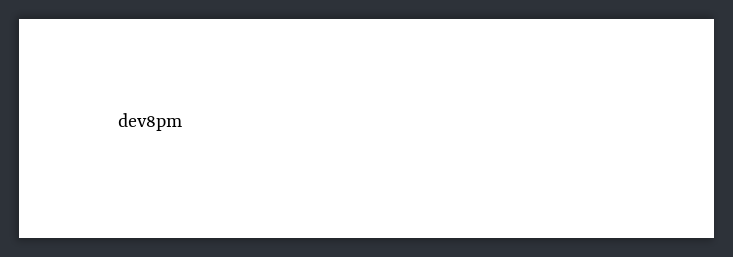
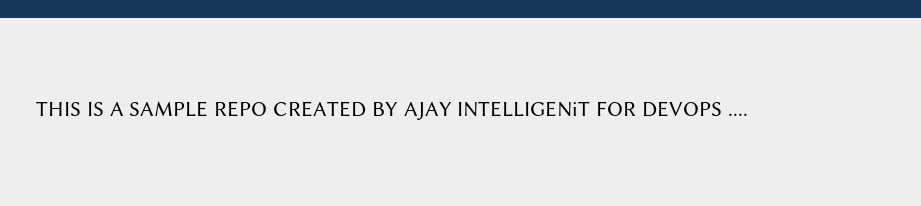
- dev8pm
+ THIS IS A SAMPLE REPO CREATED BY AJAY INTELLIGENiT FOR DEVOPS ....

